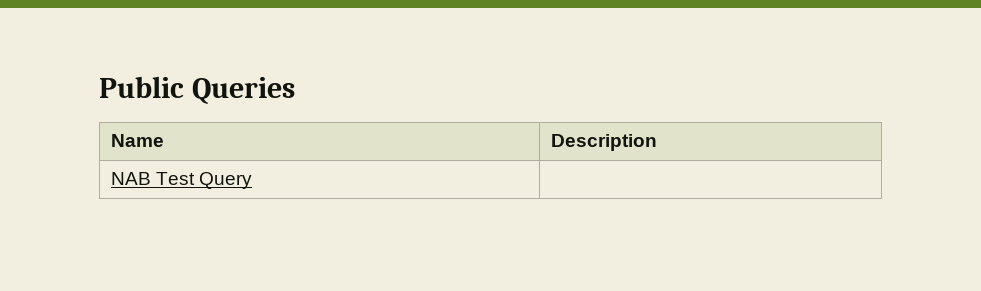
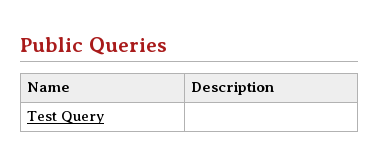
- NAB Test Query |
+ Test Query |

